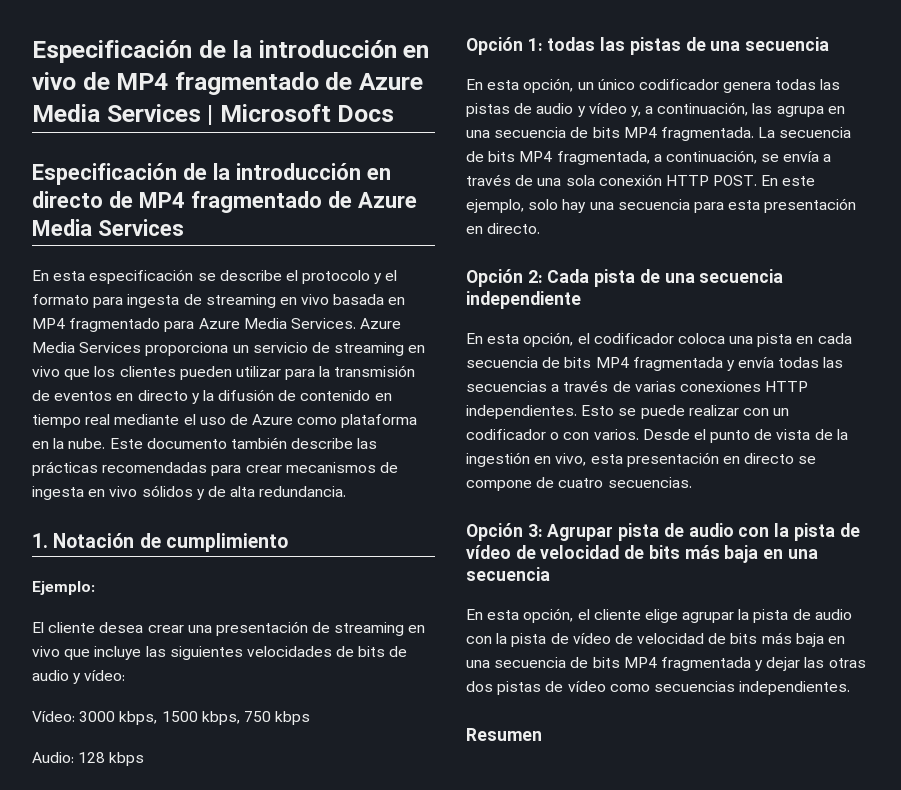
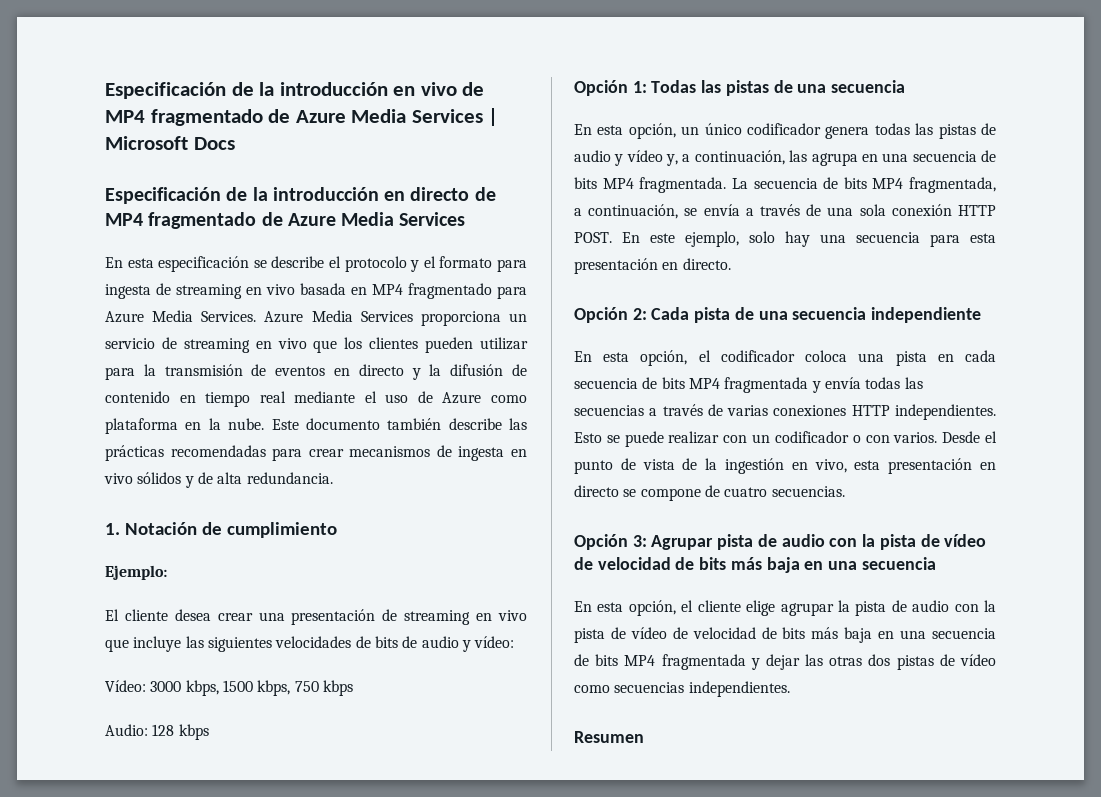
- Opción 1: todas las pistas de una secuencia
+ Opción 1: Todas las pistas de una secuencia

